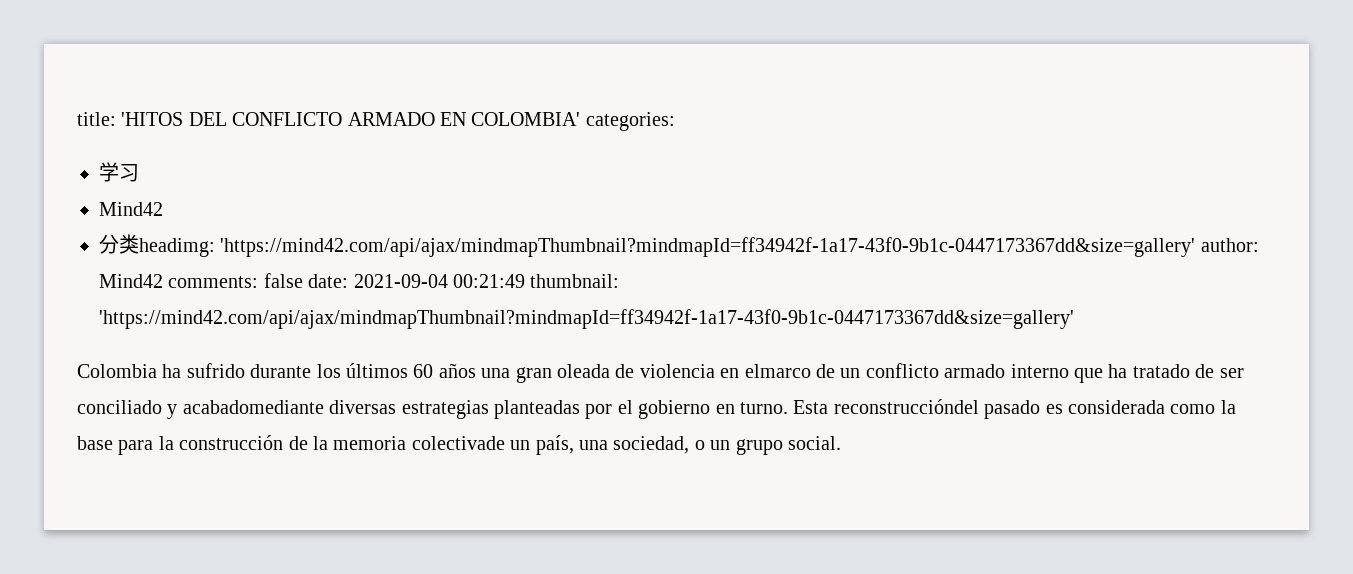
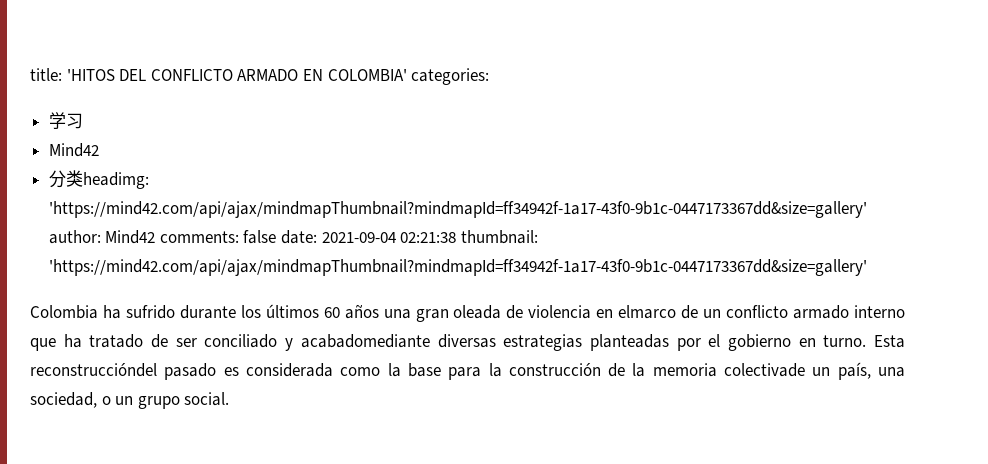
- 分类headimg: 'https://mind42.com/api/ajax/mindmapThumbnail?mindmapId=ff34942f-1a17-43f0-9b1c-0447173367dd&size=gallery' author: Mind42 comments: false date: 2021-09-04 00:21:49 thumbnail: 'https://mind42.com/api/ajax/mindmapThumbnail?mindmapId=ff34942f-1a17-43f0-9b1c-0447173367dd&size=gallery'
+ 分类headimg: 'https://mind42.com/api/ajax/mindmapThumbnail?mindmapId=ff34942f-1a17-43f0-9b1c-0447173367dd&size=gallery' author: Mind42 comments: false date: 2021-09-04 02:21:38 thumbnail: 'https://mind42.com/api/ajax/mindmapThumbnail?mindmapId=ff34942f-1a17-43f0-9b1c-0447173367dd&size=gallery'

